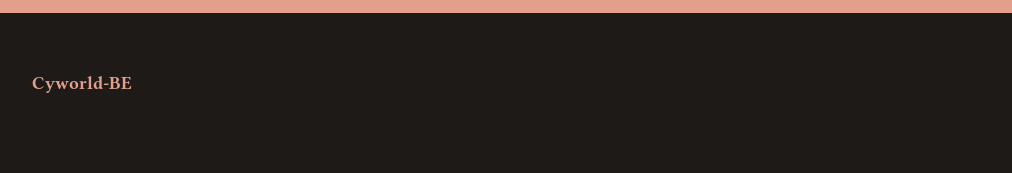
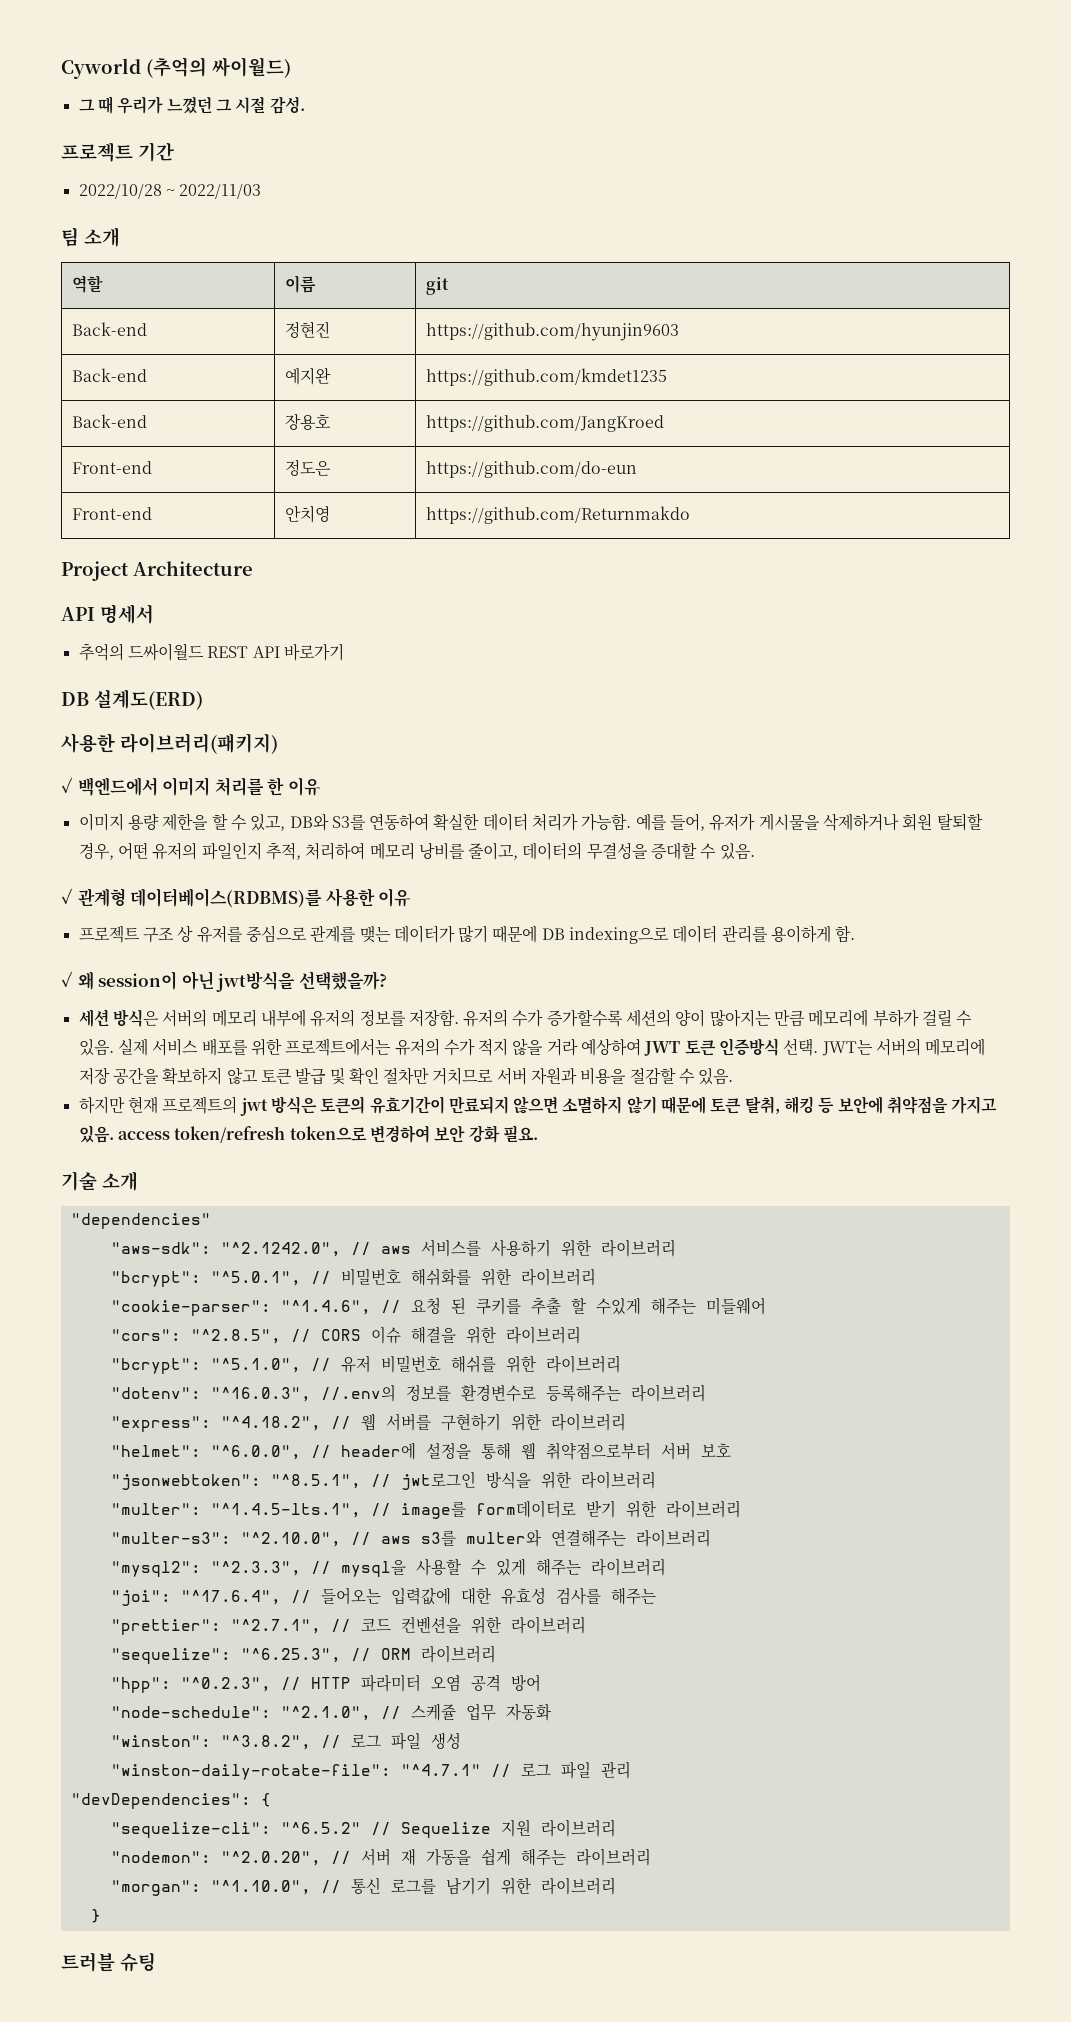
- Cyworld-BE
+ Cyworld (추억의 싸이월드)
+ 그 때 우리가 느꼈던 그 시절 감성.
+ 프로젝트 기간
+ 2022/10/28 ~ 2022/11/03
+ 팀 소개
+ 역할 | 이름 | git
+ Back-end | 정현진 | https://github.com/hyunjin9603
+ Back-end | 예지완 | https://github.com/kmdet1235
+ Back-end | 장용호 | https://github.com/JangKroed
+ Front-end | 정도은 | https://github.com/do-eun
+ Front-end | 안치영 | https://github.com/Returnmakdo
+ Project Architecture
+ API 명세서
+ 추억의 드싸이월드 REST API 바로가기
+ DB 설계도(ERD)
+ 사용한 라이브러리(패키지)
+ ✓ 백엔드에서 이미지 처리를 한 이유
+ 이미지 용량 제한을 할 수 있고, DB와 S3를 연동하여 확실한 데이터 처리가 가능함. 예를 들어, 유저가 게시물을 삭제하거나 회원 탈퇴할 경우, 어떤 유저의 파일인지 추적, 처리하여 메모리 낭비를 줄이고, 데이터의 무결성을 증대할 수 있음.
+ ✓ 관계형 데이터베이스(RDBMS)를 사용한 이유
+ 프로젝트 구조 상 유저를 중심으로 관계를 맺는 데이터가 많기 때문에 DB indexing으로 데이터 관리를 용이하게 함.
+ ✓ 왜 session이 아닌 jwt방식을 선택했을까?
+ 세션 방식은 서버의 메모리 내부에 유저의 정보를 저장함. 유저의 수가 증가할수록 세션의 양이 많아지는 만큼 메모리에 부하가 걸릴 수 있음. 실제 서비스 배포를 위한 프로젝트에서는 유저의 수가 적지 않을 거라 예상하여 JWT 토큰 인증방식 선택. JWT는 서버의 메모리에 저장 공간을 확보하지 않고 토큰 발급 및 확인 절차만 거치므로 서버 자원과 비용을 절감할 수 있음.
+ 하지만 현재 프로젝트의 jwt 방식은 토큰의 유효기간이 만료되지 않으면 소멸하지 않기 때문에 토큰 탈취, 해킹 등 보안에 취약점을 가지고 있음. access token/refresh token으로 변경하여 보안 강화 필요.
+ 기술 소개
+ "dependencies"
+ "aws-sdk": "^2.1242.0", // aws 서비스를 사용하기 위한 라이브러리
+ "bcrypt": "^5.0.1", // 비밀번호 해쉬화를 위한 라이브러리
+ "cookie-parser": "^1.4.6", // 요청 된 쿠키를 추출 할 수있게 해주는 미들웨어
+ "cors": "^2.8.5", // CORS 이슈 해결을 위한 라이브러리
+ "bcrypt": "^5.1.0", // 유저 비밀번호 해쉬를 위한 라이브러리
+ "dotenv": "^16.0.3", //.env의 정보를 환경변수로 등록해주는 라이브러리
+ "express": "^4.18.2", // 웹 서버를 구현하기 위한 라이브러리
+ "helmet": "^6.0.0", // header에 설정을 통해 웹 취약점으로부터 서버 보호
+ "jsonwebtoken": "^8.5.1", // jwt로그인 방식을 위한 라이브러리
+ "multer": "^1.4.5-lts.1", // image를 form데이터로 받기 위한 라이브러리
+ "multer-s3": "^2.10.0", // aws s3를 multer와 연결해주는 라이브러리
+ "mysql2": "^2.3.3", // mysql을 사용할 수 있게 해주는 라이브러리
+ "joi": "^17.6.4", // 들어오는 입력값에 대한 유효성 검사를 해주는
+ "prettier": "^2.7.1", // 코드 컨벤션을 위한 라이브러리
+ "sequelize": "^6.25.3", // ORM 라이브러리
+ "hpp": "^0.2.3", // HTTP 파라미터 오염 공격 방어
+ "node-schedule": "^2.1.0", // 스케쥴 업무 자동화
+ "winston": "^3.8.2", // 로그 파일 생성
+ "winston-daily-rotate-file": "^4.7.1" // 로그 파일 관리
+ "devDependencies": {
+ "sequelize-cli": "^6.5.2" // Sequelize 지원 라이브러리
+ "nodemon": "^2.0.20", // 서버 재 가동을 쉽게 해주는 라이브러리
+ "morgan": "^1.10.0", // 통신 로그를 남기기 위한 라이브러리
+ }
+ 트러블 슈팅

